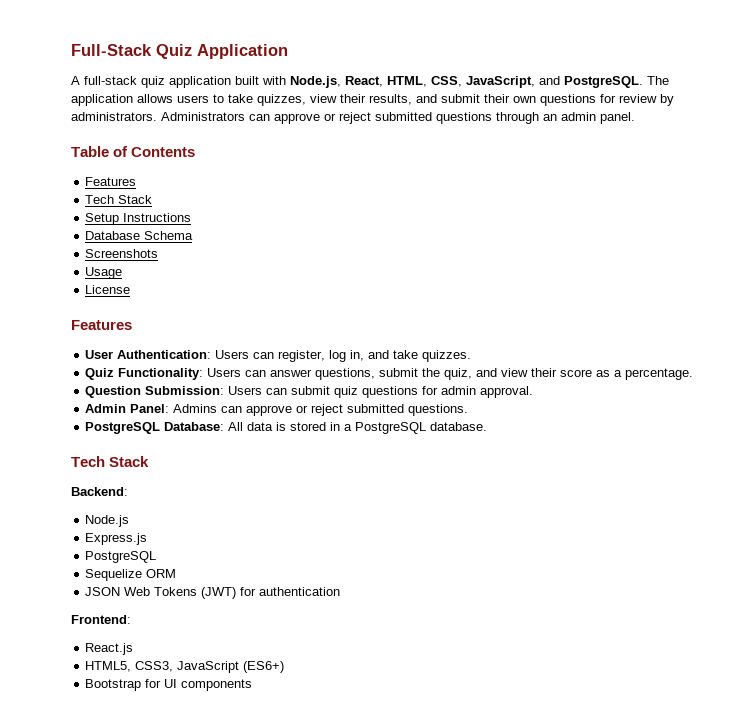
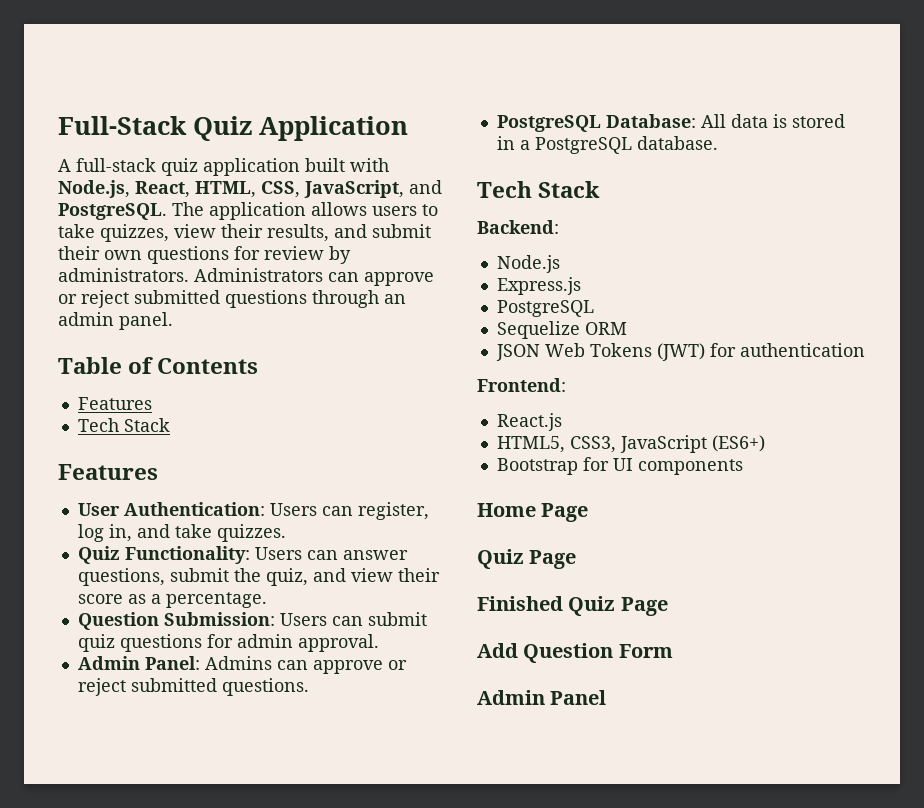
- Setup Instructions
- Database Schema
- Screenshots
- Usage
- License
+ Home Page
+ Quiz Page
+ Finished Quiz Page
+ Add Question Form
+ Admin Panel

